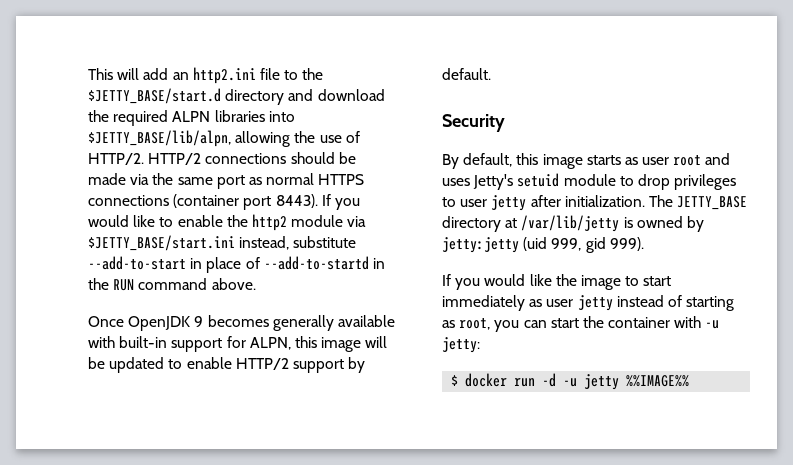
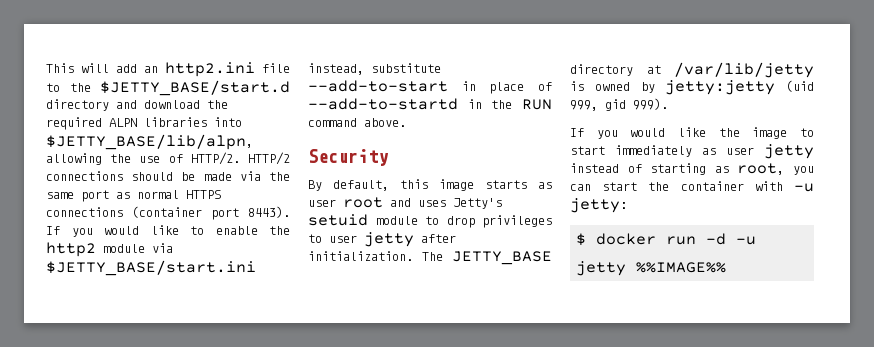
- Once OpenJDK 9 becomes generally available with built-in support for ALPN, this image will be updated to enable HTTP/2 support by default.

